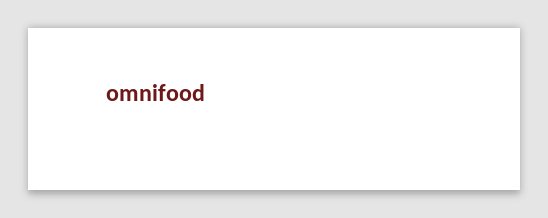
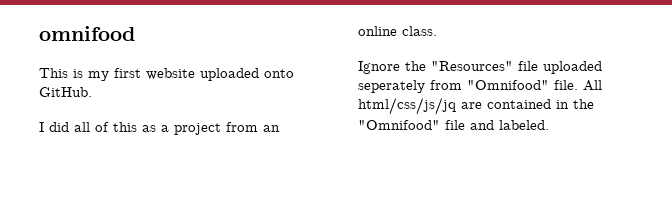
+ This is my first website uploaded onto GitHub.
+ I did all of this as a project from an online class.
+ Ignore the "Resources" file uploaded seperately from "Omnifood" file. All html/css/js/jq are contained in the "Omnifood" file and labeled.

